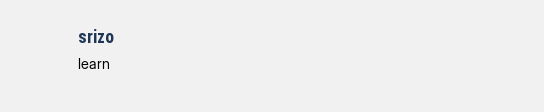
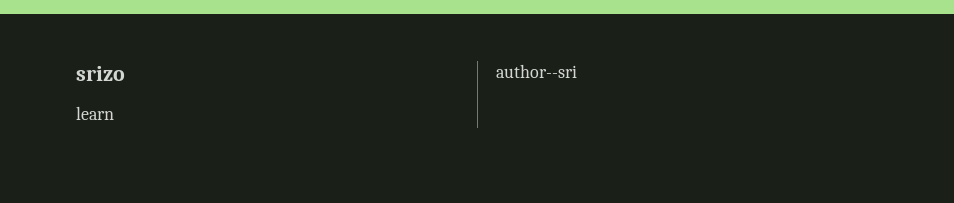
+ author--sri

